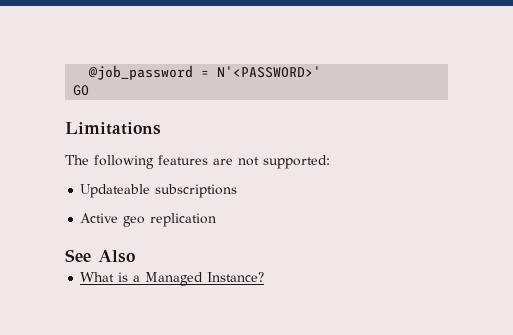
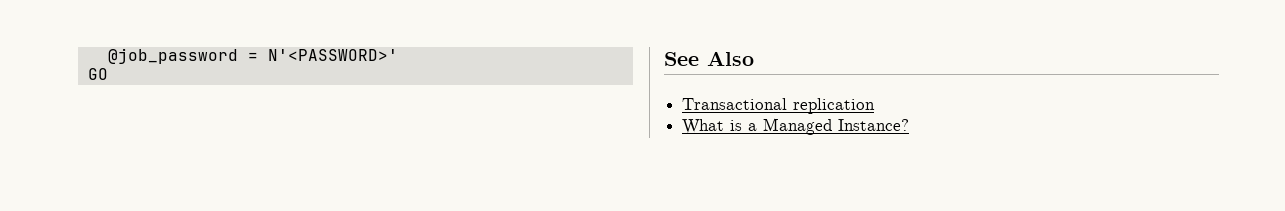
- Limitations
- The following features are not supported:
- Updateable subscriptions
- Active geo replication
+ Transactional replication

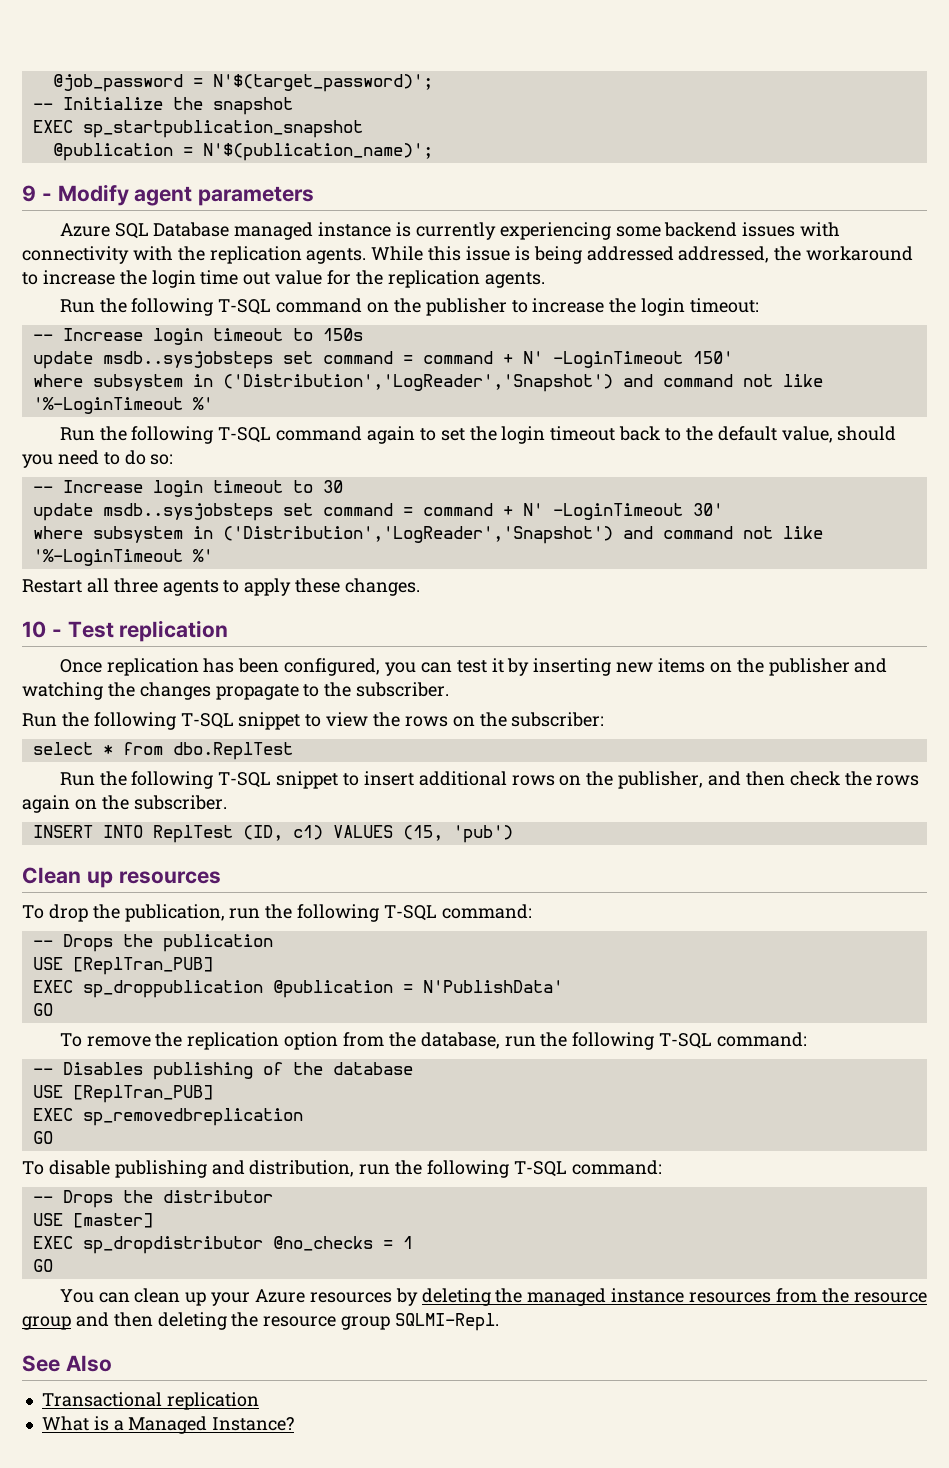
- @job_password = N'<PASSWORD>'
+ @job_password = N'$(target_password)';
+ -- Initialize the snapshot
+ EXEC sp_startpublication_snapshot
+ @publication = N'$(publication_name)';
+ 9 - Modify agent parameters
+ Azure SQL Database managed instance is currently experiencing some backend issues with connectivity with the replication agents. While this issue is being addressed addressed, the workaround to increase the login time out value for the replication agents.
+ Run the following T-SQL command on the publisher to increase the login timeout:
+ -- Increase login timeout to 150s
+ update msdb..sysjobsteps set command = command + N' -LoginTimeout 150'
+ where subsystem in ('Distribution','LogReader','Snapshot') and command not like '%-LoginTimeout %'
+ Run the following T-SQL command again to set the login timeout back to the default value, should you need to do so:
+ -- Increase login timeout to 30
+ update msdb..sysjobsteps set command = command + N' -LoginTimeout 30'
+ where subsystem in ('Distribution','LogReader','Snapshot') and command not like '%-LoginTimeout %'
+ Restart all three agents to apply these changes.
+ 10 - Test replication
+ Once replication has been configured, you can test it by inserting new items on the publisher and watching the changes propagate to the subscriber.
+ Run the following T-SQL snippet to view the rows on the subscriber:
+ select * from dbo.ReplTest
+ Run the following T-SQL snippet to insert additional rows on the publisher, and then check the rows again on the subscriber.
+ INSERT INTO ReplTest (ID, c1) VALUES (15, 'pub')
+ Clean up resources
+ To drop the publication, run the following T-SQL command:
+ -- Drops the publication
+ USE [ReplTran_PUB]
+ EXEC sp_droppublication @publication = N'PublishData'
  GO
+ To remove the replication option from the database, run the following T-SQL command:
+ -- Disables publishing of the database
+ USE [ReplTran_PUB]
+ EXEC sp_removedbreplication
+ GO
+ To disable publishing and distribution, run the following T-SQL command:
+ -- Drops the distributor
+ USE [master]
+ EXEC sp_dropdistributor @no_checks = 1
+ GO
+ You can clean up your Azure resources by deleting the managed instance resources from the resource group and then deleting the resource group SQLMI-Repl.

